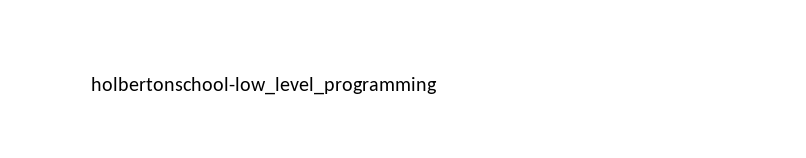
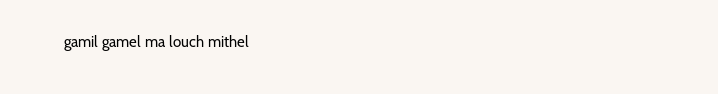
- holbertonschool-low_level_programming
+ gamil gamel ma louch mithel

